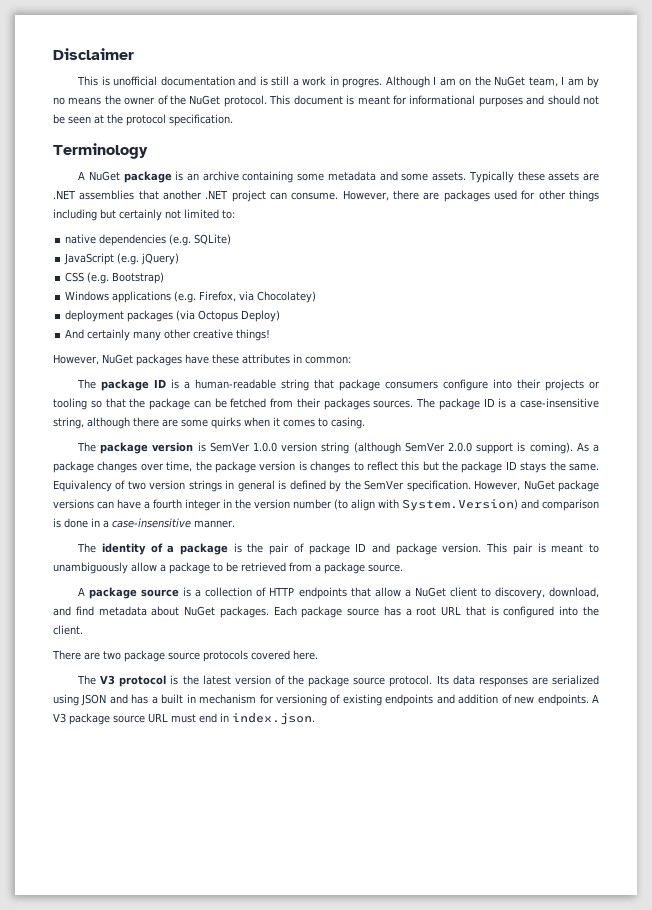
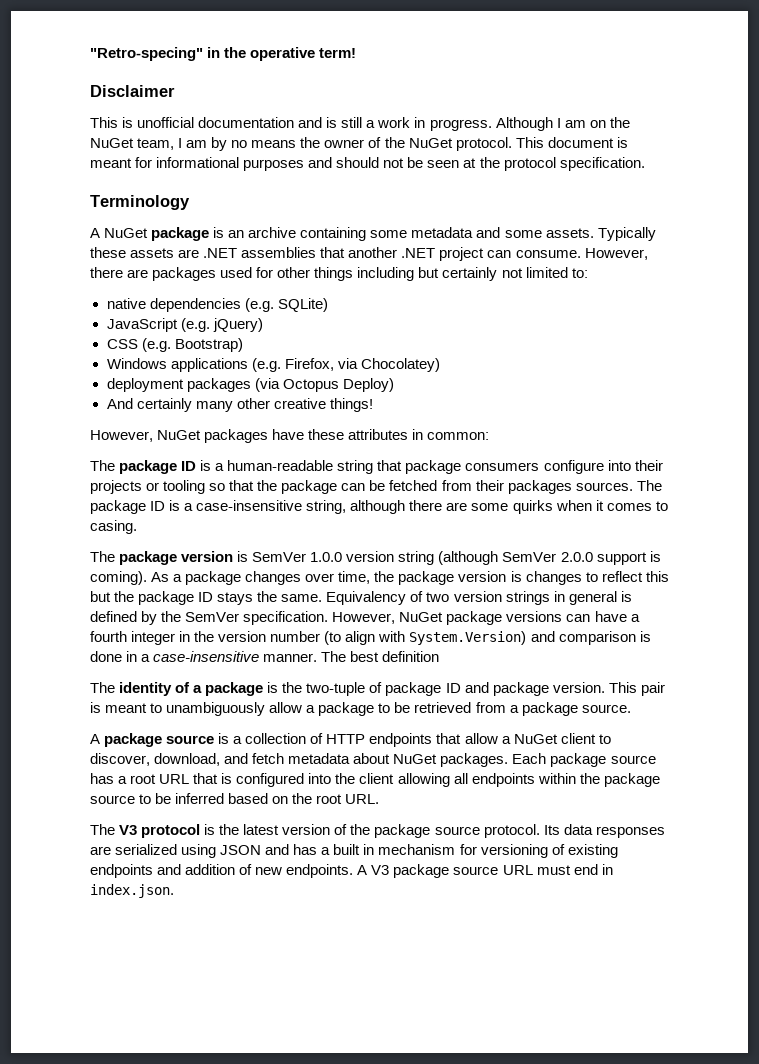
+ "Retro-specing" in the operative term!
- This is unofficial documentation and is still a work in progres.
+ This is unofficial documentation and is still a work in progress.
+ The best definition
- The identity of a package is the pair of package ID and package version.
+ The identity of a package is the two-tuple of package ID and package version.
- A package source is a collection of HTTP endpoints that allow a NuGet client to discovery, download, and find metadata about NuGet packages.
+ A package source is a collection of HTTP endpoints that allow a NuGet client to discover, download, and fetch metadata about NuGet packages.
- Each package source has a root URL that is configured into the client.
- There are two package source protocols covered here.
+ Each package source has a root URL that is configured into the client allowing all endpoints within the package source to be inferred based on the root URL.

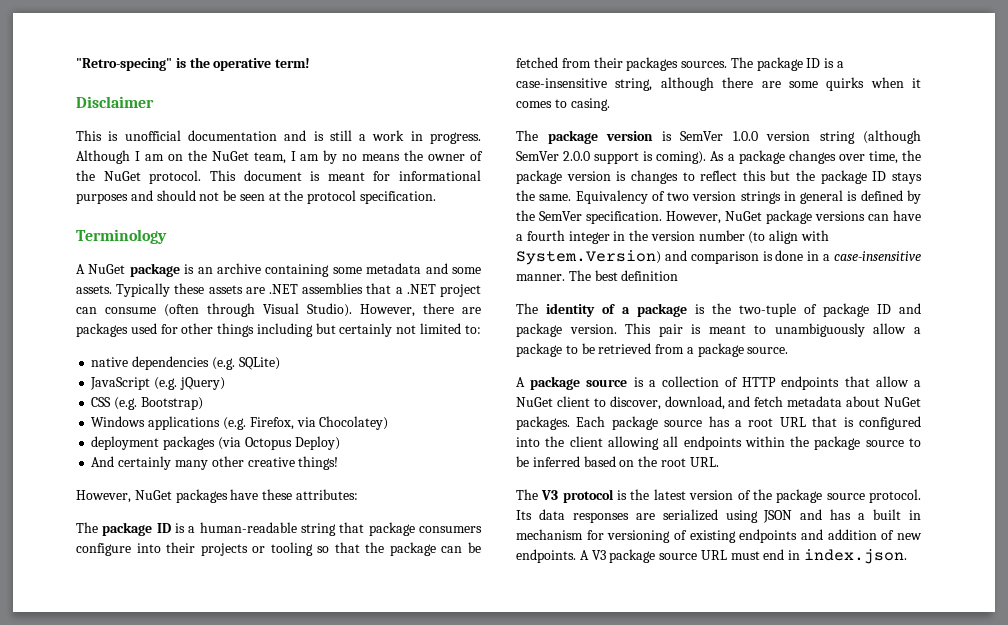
- "Retro-specing" in the operative term!
+ "Retro-specing" is the operative term!
- Typically these assets are .NET assemblies that another .NET project can consume.
+ Typically these assets are .NET assemblies that a .NET project can consume (often through Visual Studio).
- However, NuGet packages have these attributes in common:
+ However, NuGet packages have these attributes:

